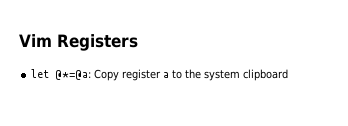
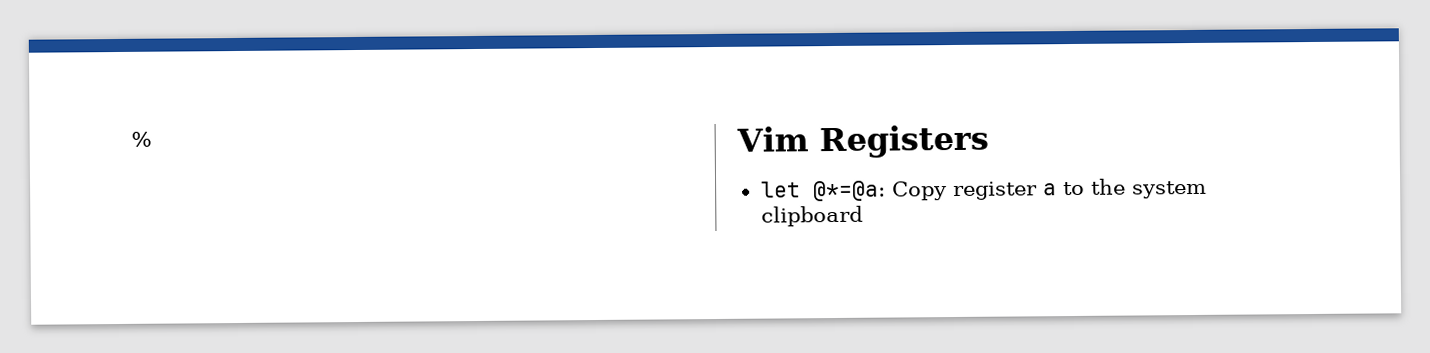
+ %

